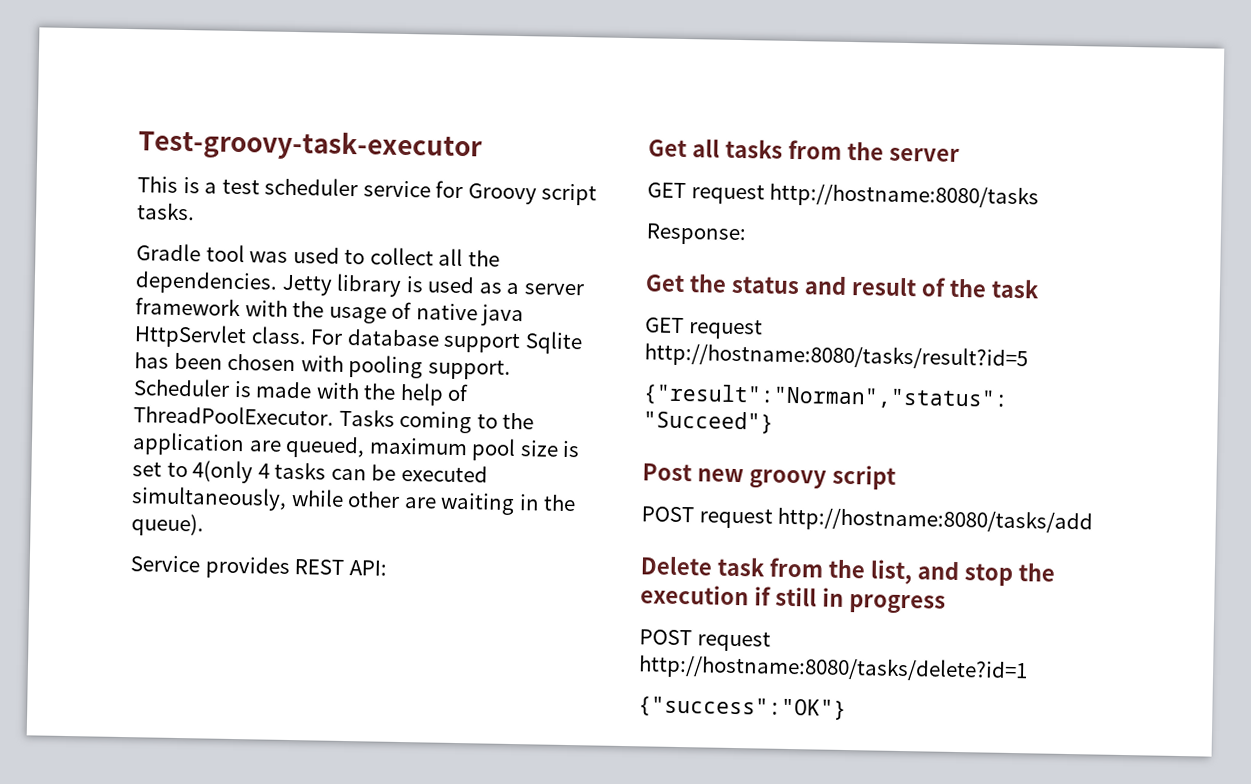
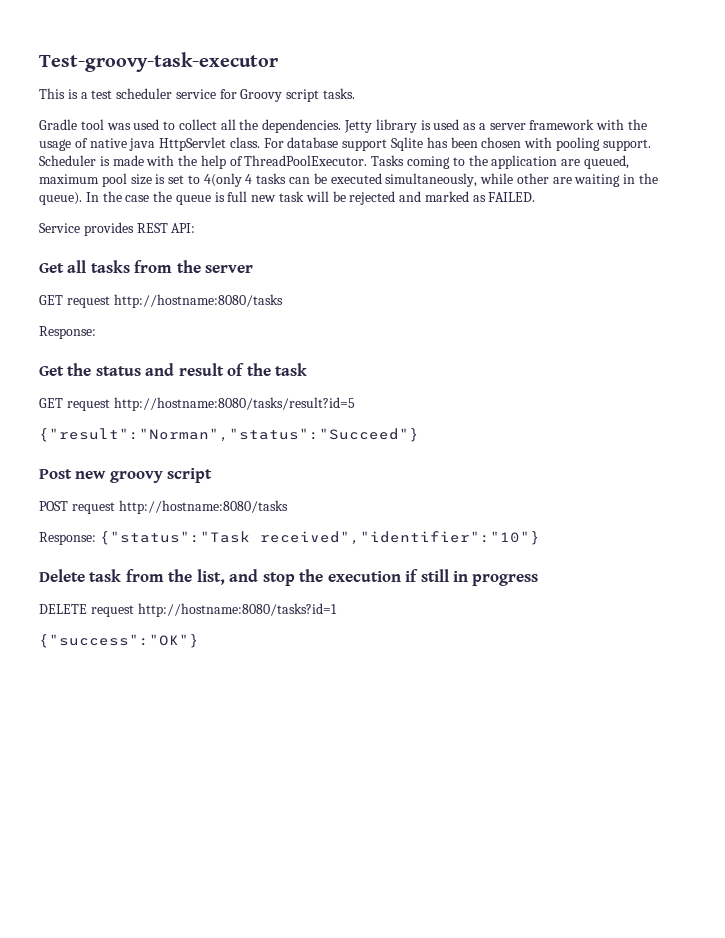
+ In the case the queue is full new task will be rejected and marked as FAILED.
- POST request http://hostname:8080/tasks/add
+ POST request http://hostname:8080/tasks
+ Response: {"status":"Task received","identifier":"10"}
- POST request http://hostname:8080/tasks/delete?id=1
+ DELETE request http://hostname:8080/tasks?id=1

